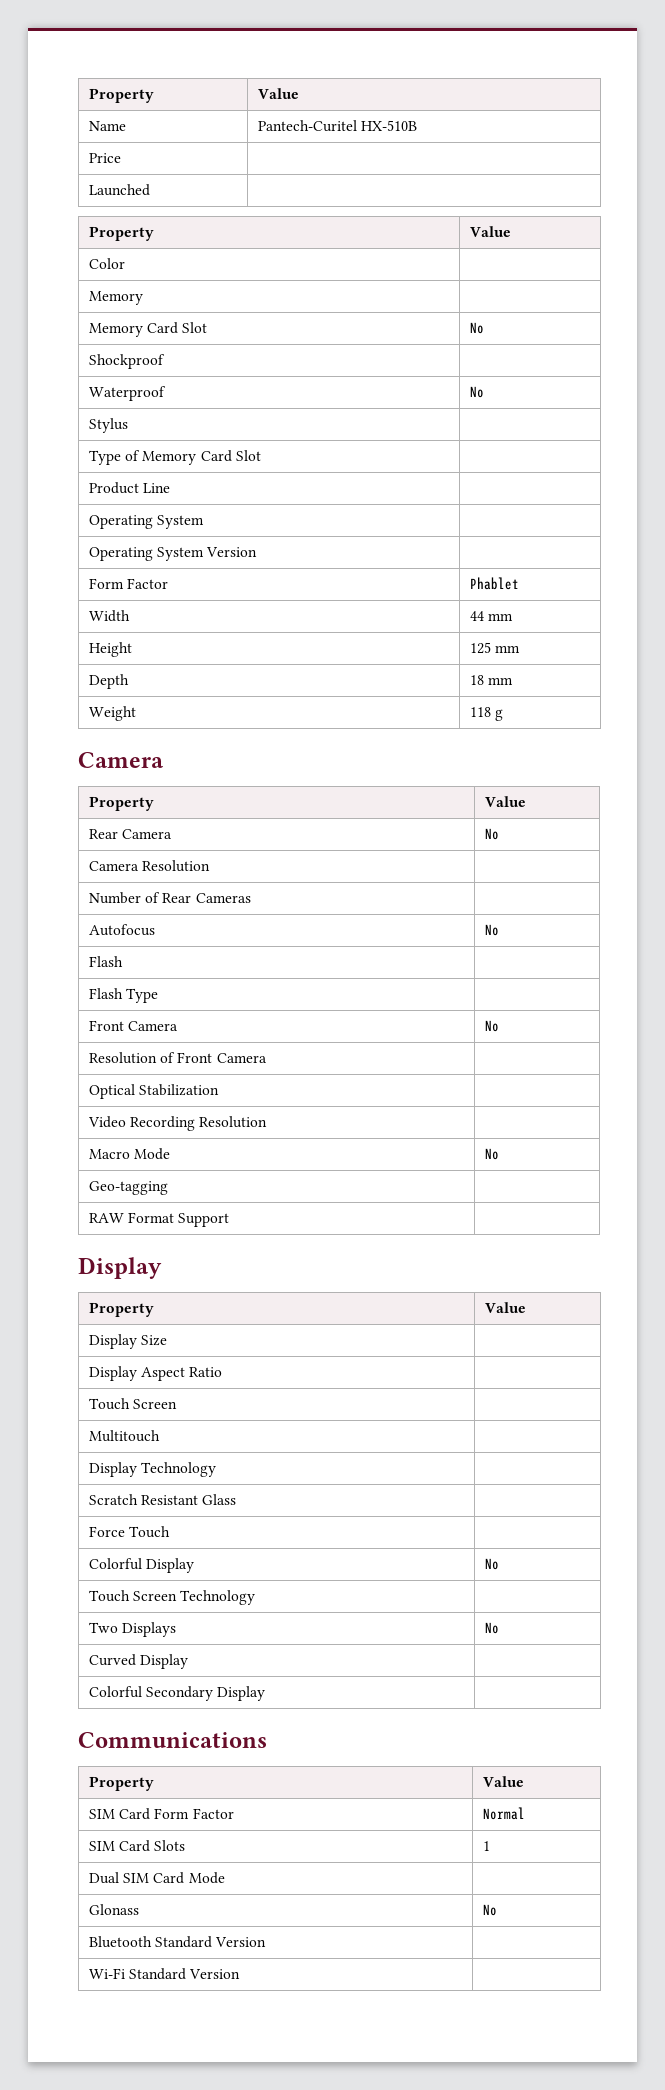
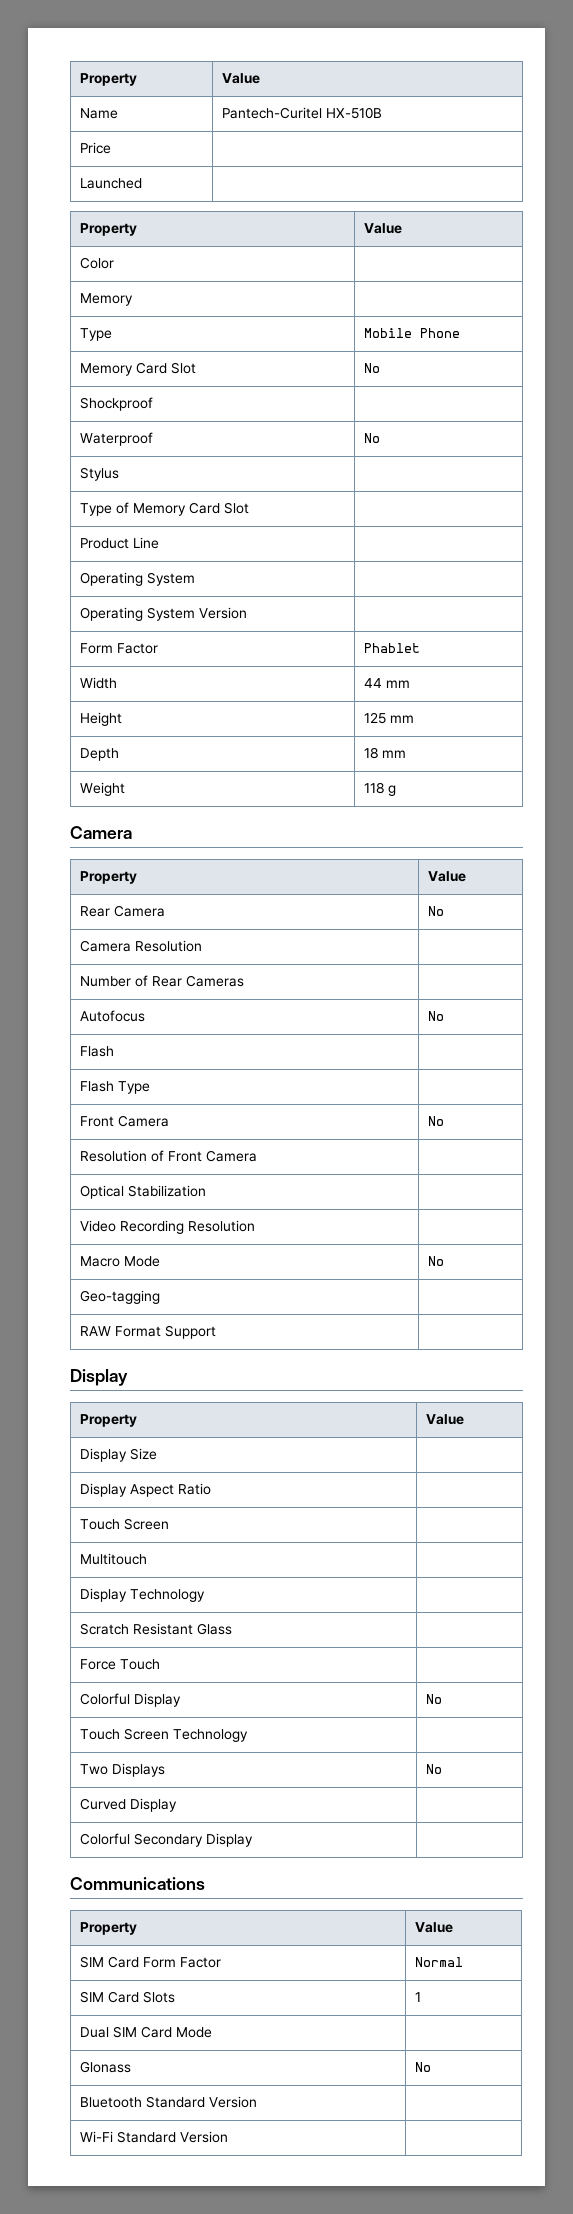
+ Type | Mobile Phone

